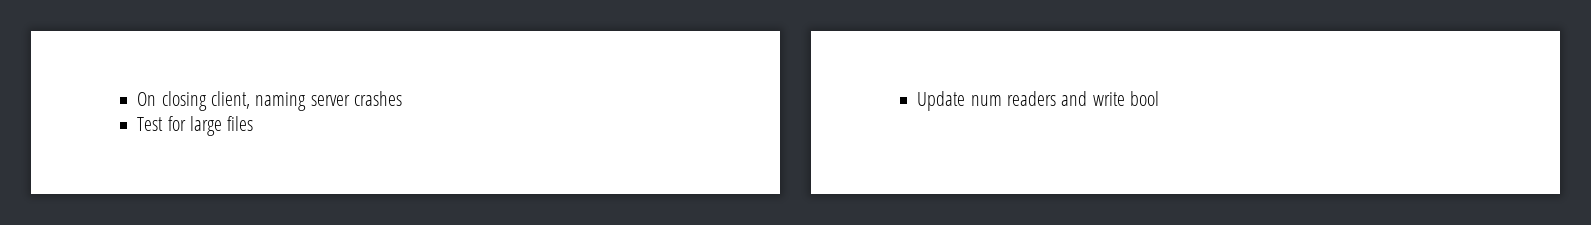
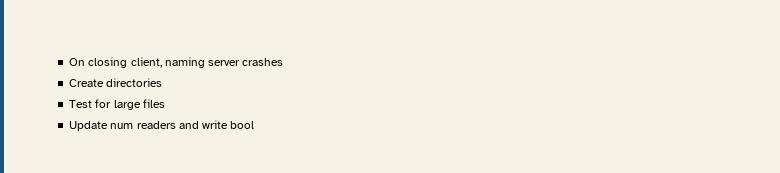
+ Create directories

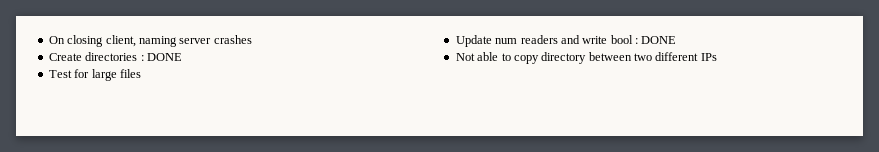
- Create directories
+ Create directories : DONE
- Update num readers and write bool
+ Update num readers and write bool : DONE
+ Not able to copy directory between two different IPs

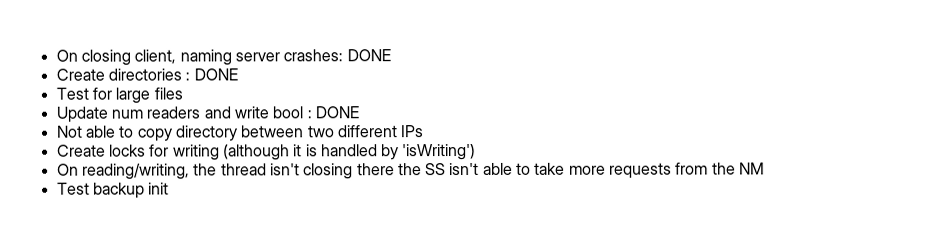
- On closing client, naming server crashes
+ On closing client, naming server crashes: DONE
+ Create locks for writing (although it is handled by 'isWriting')
+ On reading/writing, the thread isn't closing there the SS isn't able to take more requests from the NM
+ Test backup init

